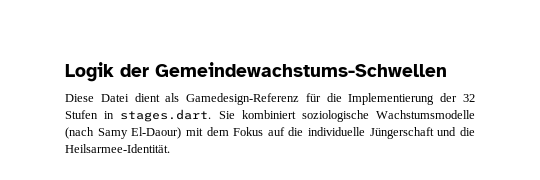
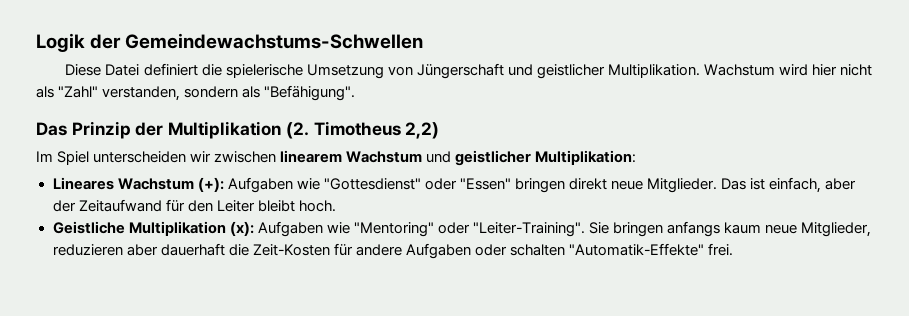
- Diese Datei dient als Gamedesign-Referenz für die Implementierung der 32 Stufen in stages.dart. Sie kombiniert soziologische Wachstumsmodelle (nach Samy El-Daour) mit dem Fokus auf die individuelle Jüngerschaft und die Heilsarmee-Identität.
+ Diese Datei definiert die spielerische Umsetzung von Jüngerschaft und geistlicher Multiplikation. Wachstum wird hier nicht als "Zahl" verstanden, sondern als "Befähigung".
+ Das Prinzip der Multiplikation (2. Timotheus 2,2)
+ Im Spiel unterscheiden wir zwischen linearem Wachstum und geistlicher Multiplikation:
+ Lineares Wachstum (+): Aufgaben wie "Gottesdienst" oder "Essen" bringen direkt neue Mitglieder. Das ist einfach, aber der Zeitaufwand für den Leiter bleibt hoch.
+ Geistliche Multiplikation (x): Aufgaben wie "Mentoring" oder "Leiter-Training". Sie bringen anfangs kaum neue Mitglieder, reduzieren aber dauerhaft die Zeit-Kosten für andere Aufgaben oder schalten "Automatik-Effekte" frei.

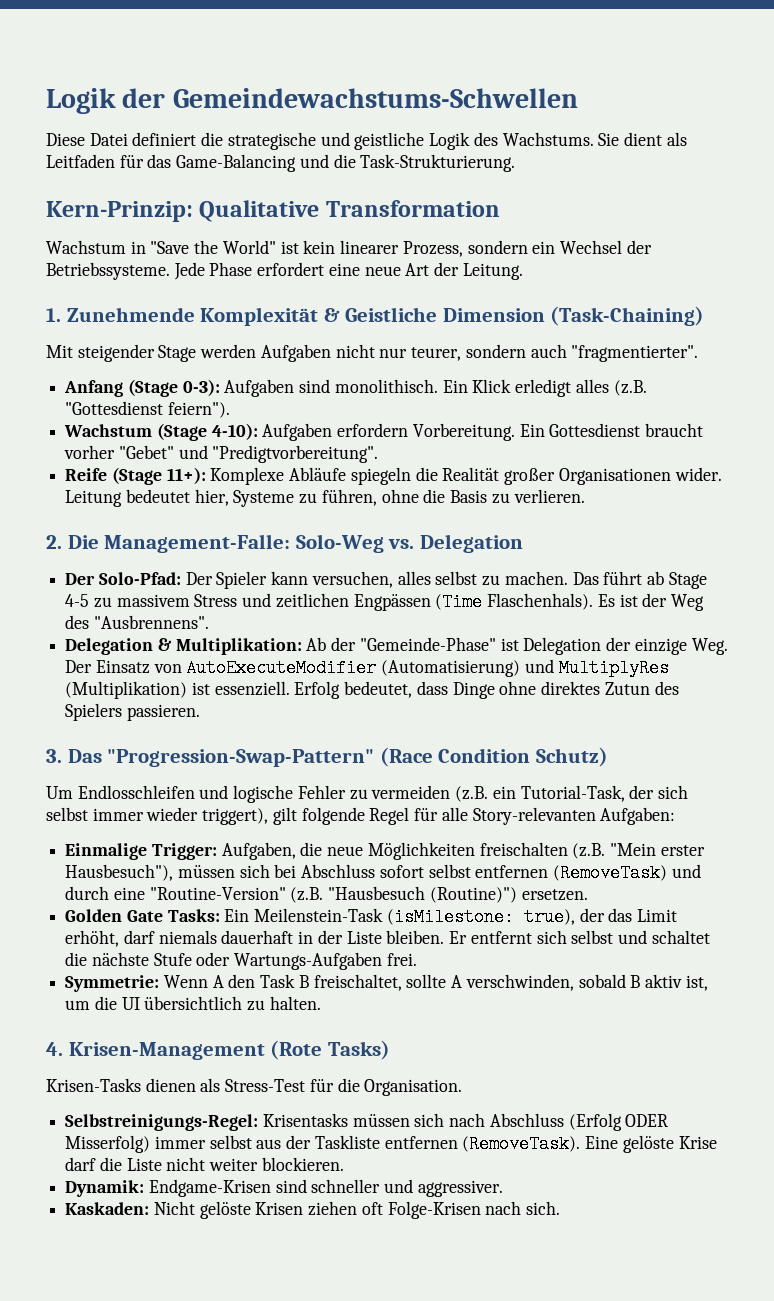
- Diese Datei definiert die spielerische Umsetzung von Jüngerschaft und geistlicher Multiplikation. Wachstum wird hier nicht als "Zahl" verstanden, sondern als "Befähigung".
- Das Prinzip der Multiplikation (2. Timotheus 2,2)
- Im Spiel unterscheiden wir zwischen linearem Wachstum und geistlicher Multiplikation:
- Lineares Wachstum (+): Aufgaben wie "Gottesdienst" oder "Essen" bringen direkt neue Mitglieder. Das ist einfach, aber der Zeitaufwand für den Leiter bleibt hoch.
- Geistliche Multiplikation (x): Aufgaben wie "Mentoring" oder "Leiter-Training". Sie bringen anfangs kaum neue Mitglieder, reduzieren aber dauerhaft die Zeit-Kosten für andere Aufgaben oder schalten "Automatik-Effekte" frei.
+ Diese Datei definiert die strategische und geistliche Logik des Wachstums. Sie dient als Leitfaden für das Game-Balancing und die Task-Strukturierung.
+ Kern-Prinzip: Qualitative Transformation
+ Wachstum in "Save the World" ist kein linearer Prozess, sondern ein Wechsel der Betriebssysteme. Jede Phase erfordert eine neue Art der Leitung.
+ 1. Zunehmende Komplexität & Geistliche Dimension (Task-Chaining)
+ Mit steigender Stage werden Aufgaben nicht nur teurer, sondern auch "fragmentierter".
+ Anfang (Stage 0-3): Aufgaben sind monolithisch. Ein Klick erledigt alles (z.B. "Gottesdienst feiern").
+ Wachstum (Stage 4-10): Aufgaben erfordern Vorbereitung. Ein Gottesdienst braucht vorher "Gebet" und "Predigtvorbereitung".
+ Reife (Stage 11+): Komplexe Abläufe spiegeln die Realität großer Organisationen wider. Leitung bedeutet hier, Systeme zu führen, ohne die Basis zu verlieren.
+ 2. Die Management-Falle: Solo-Weg vs. Delegation
+ Der Solo-Pfad: Der Spieler kann versuchen, alles selbst zu machen. Das führt ab Stage 4-5 zu massivem Stress und zeitlichen Engpässen (Time Flaschenhals). Es ist der Weg des "Ausbrennens".
+ Delegation & Multiplikation: Ab der "Gemeinde-Phase" ist Delegation der einzige Weg. Der Einsatz von AutoExecuteModifier (Automatisierung) und MultiplyRes (Multiplikation) ist essenziell. Erfolg bedeutet, dass Dinge ohne direktes Zutun des Spielers passieren.
+ 3. Das "Progression-Swap-Pattern" (Race Condition Schutz)
+ Um Endlosschleifen und logische Fehler zu vermeiden (z.B. ein Tutorial-Task, der sich selbst immer wieder triggert), gilt folgende Regel für alle Story-relevanten Aufgaben:
+ Einmalige Trigger: Aufgaben, die neue Möglichkeiten freischalten (z.B. "Mein erster Hausbesuch"), müssen sich bei Abschluss sofort selbst entfernen (RemoveTask) und durch eine "Routine-Version" (z.B. "Hausbesuch (Routine)") ersetzen.
+ Golden Gate Tasks: Ein Meilenstein-Task (isMilestone: true), der das Limit erhöht, darf niemals dauerhaft in der Liste bleiben. Er entfernt sich selbst und schaltet die nächste Stufe oder Wartungs-Aufgaben frei.
+ Symmetrie: Wenn A den Task B freischaltet, sollte A verschwinden, sobald B aktiv ist, um die UI übersichtlich zu halten.
+ 4. Krisen-Management (Rote Tasks)
+ Krisen-Tasks dienen als Stress-Test für die Organisation.
+ Selbstreinigungs-Regel: Krisentasks müssen sich nach Abschluss (Erfolg ODER Misserfolg) immer selbst aus der Taskliste entfernen (RemoveTask). Eine gelöste Krise darf die Liste nicht weiter blockieren.
+ Dynamik: Endgame-Krisen sind schneller und aggressiver.
+ Kaskaden: Nicht gelöste Krisen ziehen oft Folge-Krisen nach sich.

